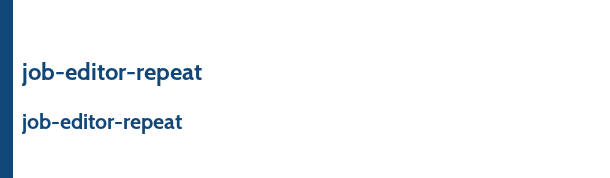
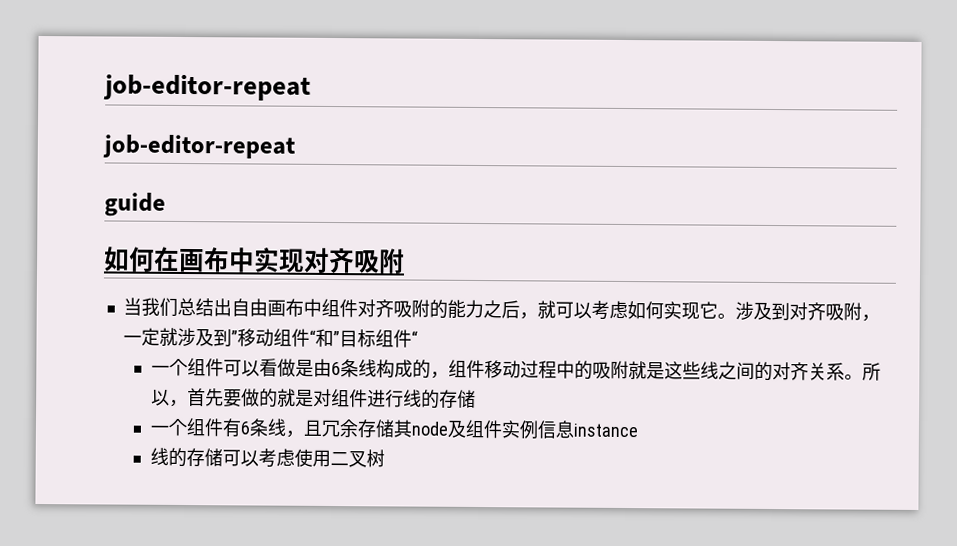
+ guide
+ 如何在画布中实现对齐吸附
+ 当我们总结出自由画布中组件对齐吸附的能力之后，就可以考虑如何实现它。涉及到对齐吸附，一定就涉及到”移动组件“和”目标组件“
+ 一个组件可以看做是由6条线构成的，组件移动过程中的吸附就是这些线之间的对齐关系。所以，首先要做的就是对组件进行线的存储
+ 一个组件有6条线，且冗余存储其node及组件实例信息instance
+ 线的存储可以考虑使用二叉树

